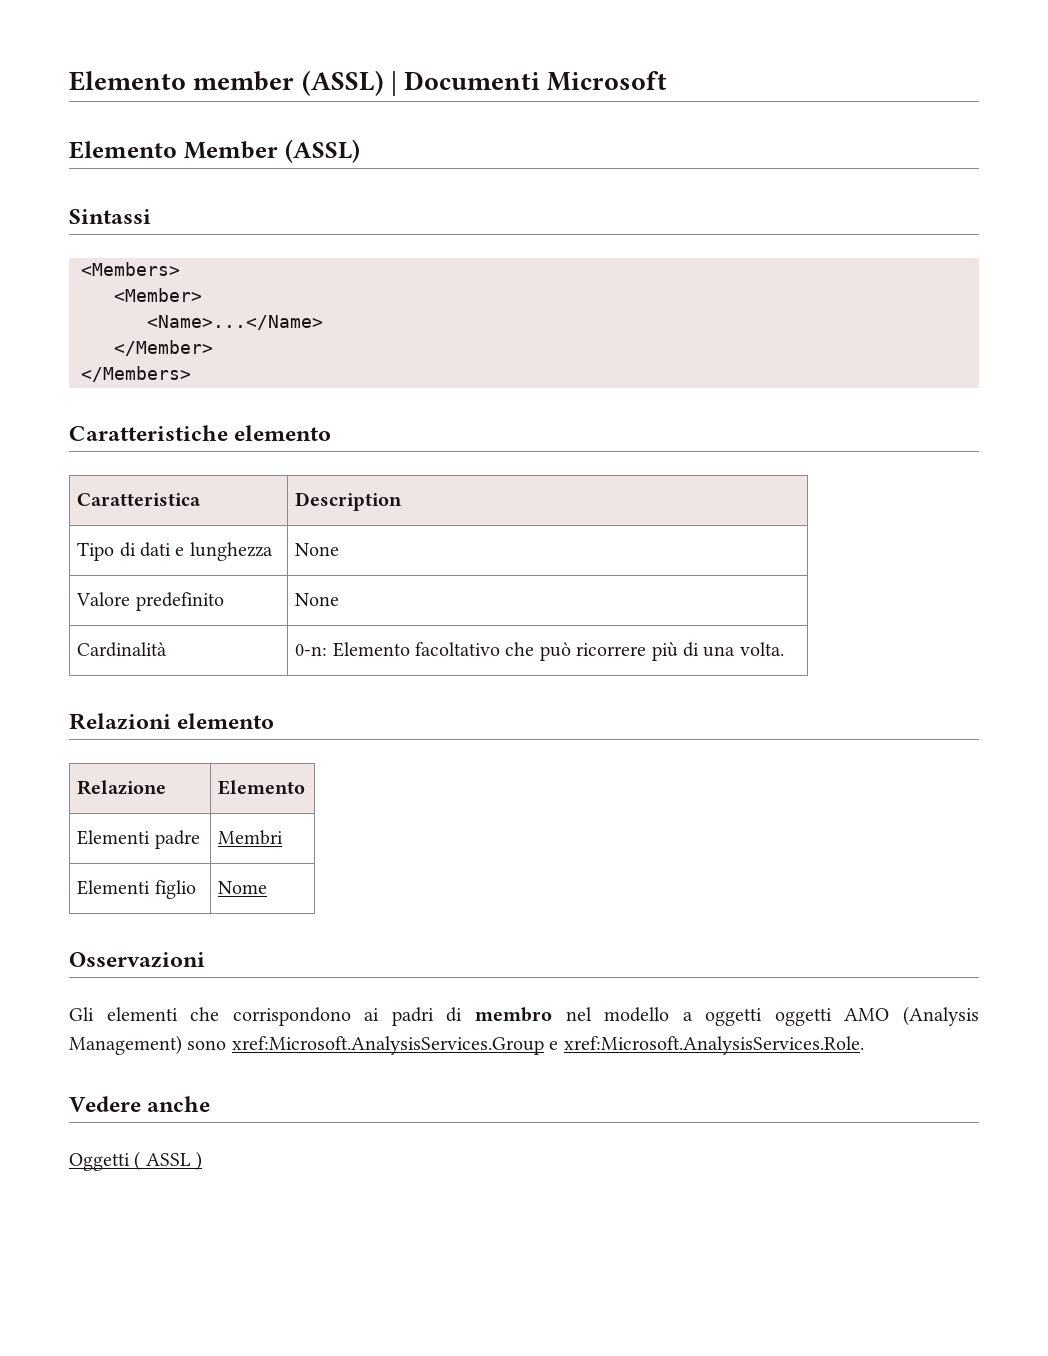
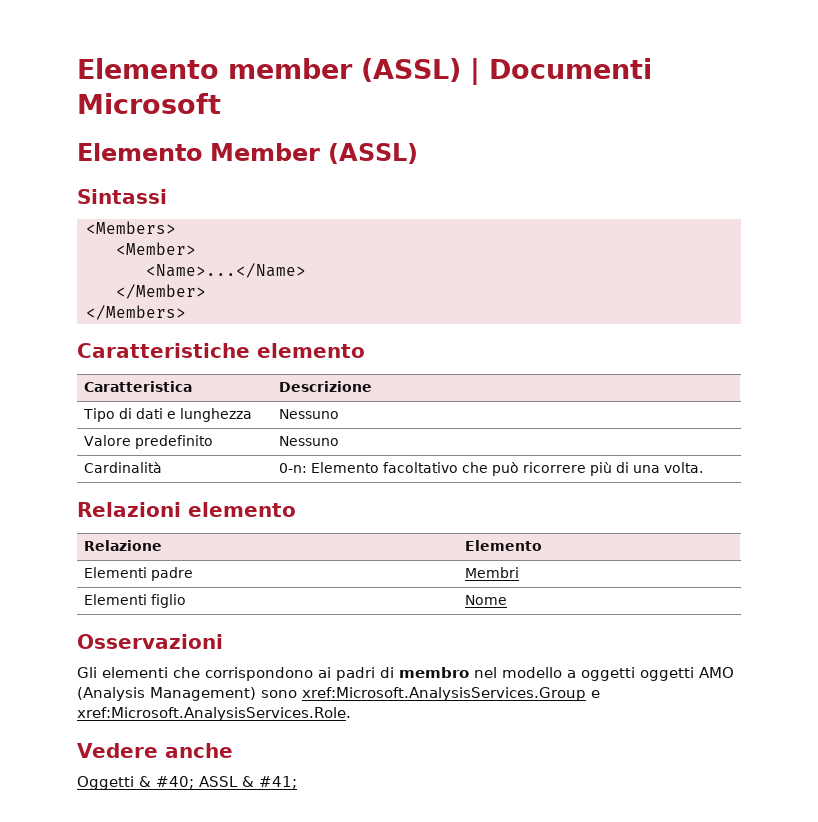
- Caratteristica | Description
+ Caratteristica | Descrizione
- Tipo di dati e lunghezza | None
+ Tipo di dati e lunghezza | Nessuno
- Valore predefinito | None
+ Valore predefinito | Nessuno
- Oggetti ( ASSL )
+ Oggetti & #40; ASSL & #41;

